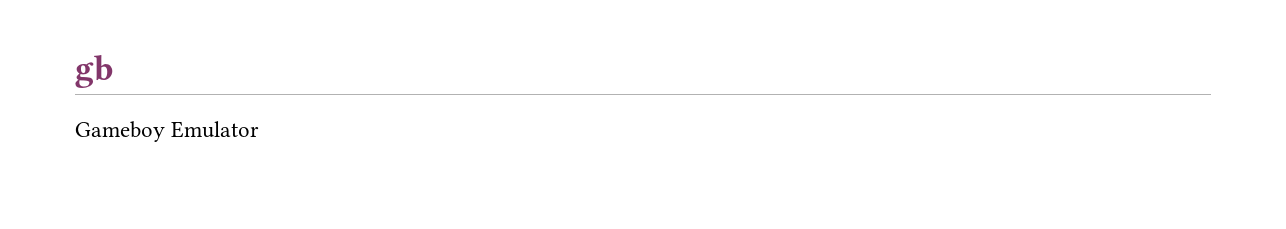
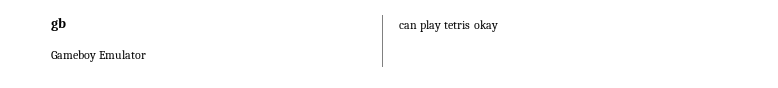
+ can play tetris okay

